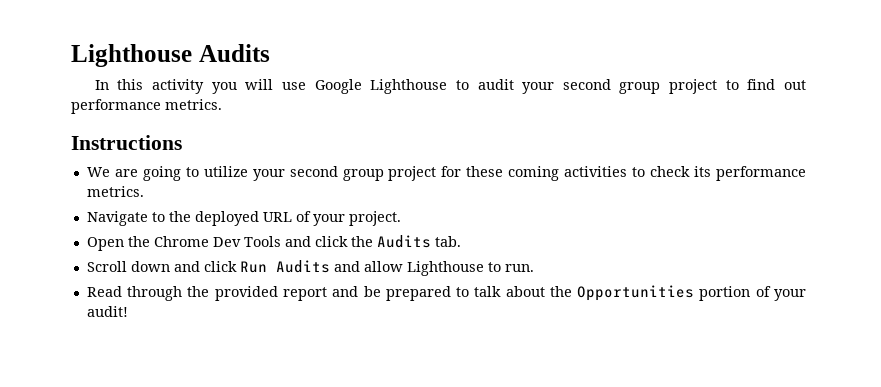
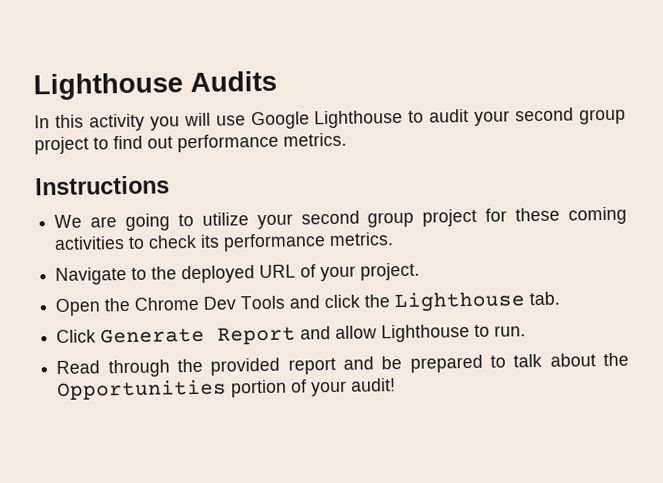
- Open the Chrome Dev Tools and click the Audits tab.
+ Open the Chrome Dev Tools and click the Lighthouse tab.
- Scroll down and click Run Audits and allow Lighthouse to run.
+ Click Generate Report and allow Lighthouse to run.

